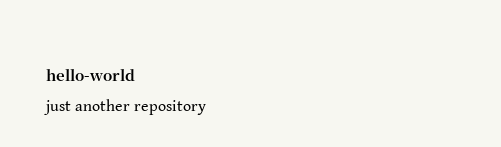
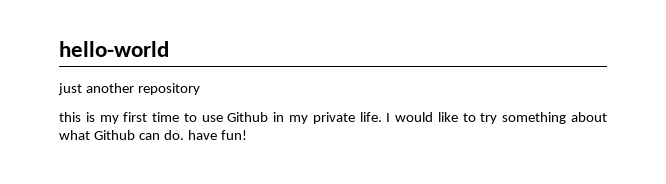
+ this is my first time to use Github in my private life. I would like to try something about what Github can do. have fun!

